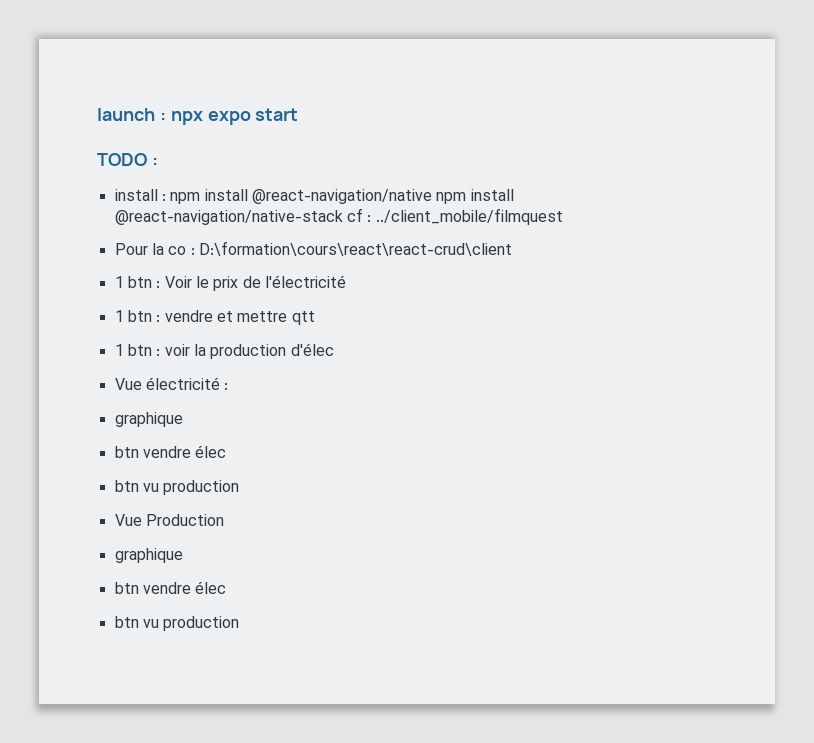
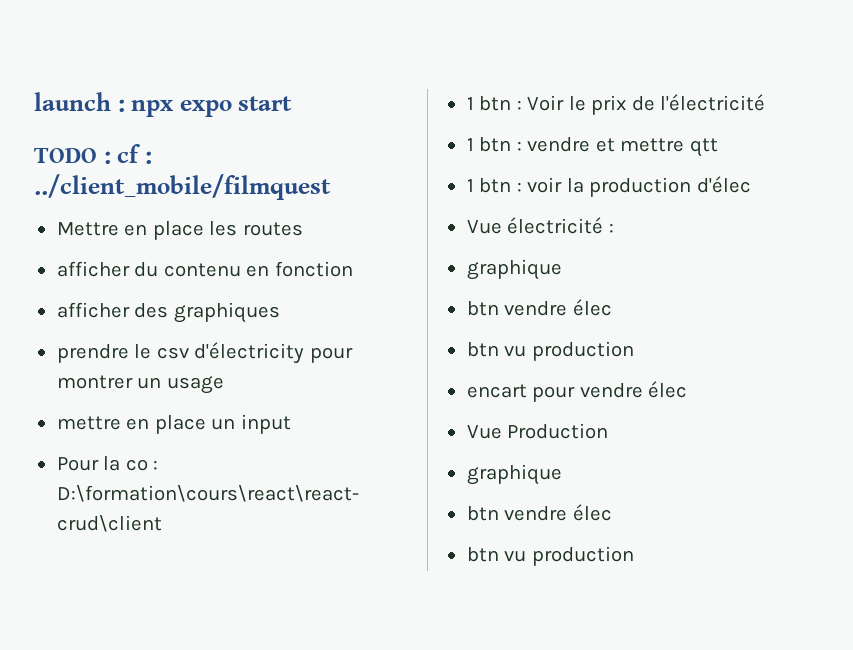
- TODO :
- install : npm install @react-navigation/native npm install @react-navigation/native-stack cf : ../client_mobile/filmquest
+ TODO : cf : ../client_mobile/filmquest
+ Mettre en place les routes
+ afficher du contenu en fonction
+ afficher des graphiques
+ prendre le csv d'électricity pour montrer un usage
+ mettre en place un input
+ encart pour vendre élec

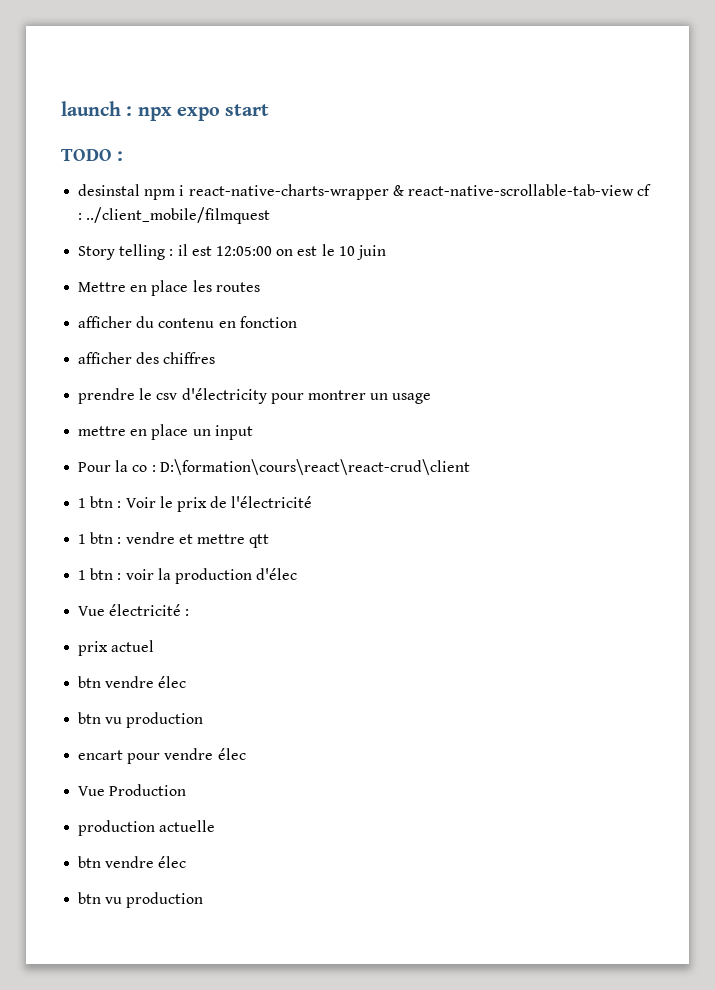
- TODO : cf : ../client_mobile/filmquest
+ TODO :
+ desinstal npm i react-native-charts-wrapper & react-native-scrollable-tab-view cf : ../client_mobile/filmquest
+ Story telling : il est 12:05:00 on est le 10 juin
- afficher des graphiques
+ afficher des chiffres
  Vue électricité :
- graphique
+ prix actuel
  Vue Production
- graphique
+ production actuelle

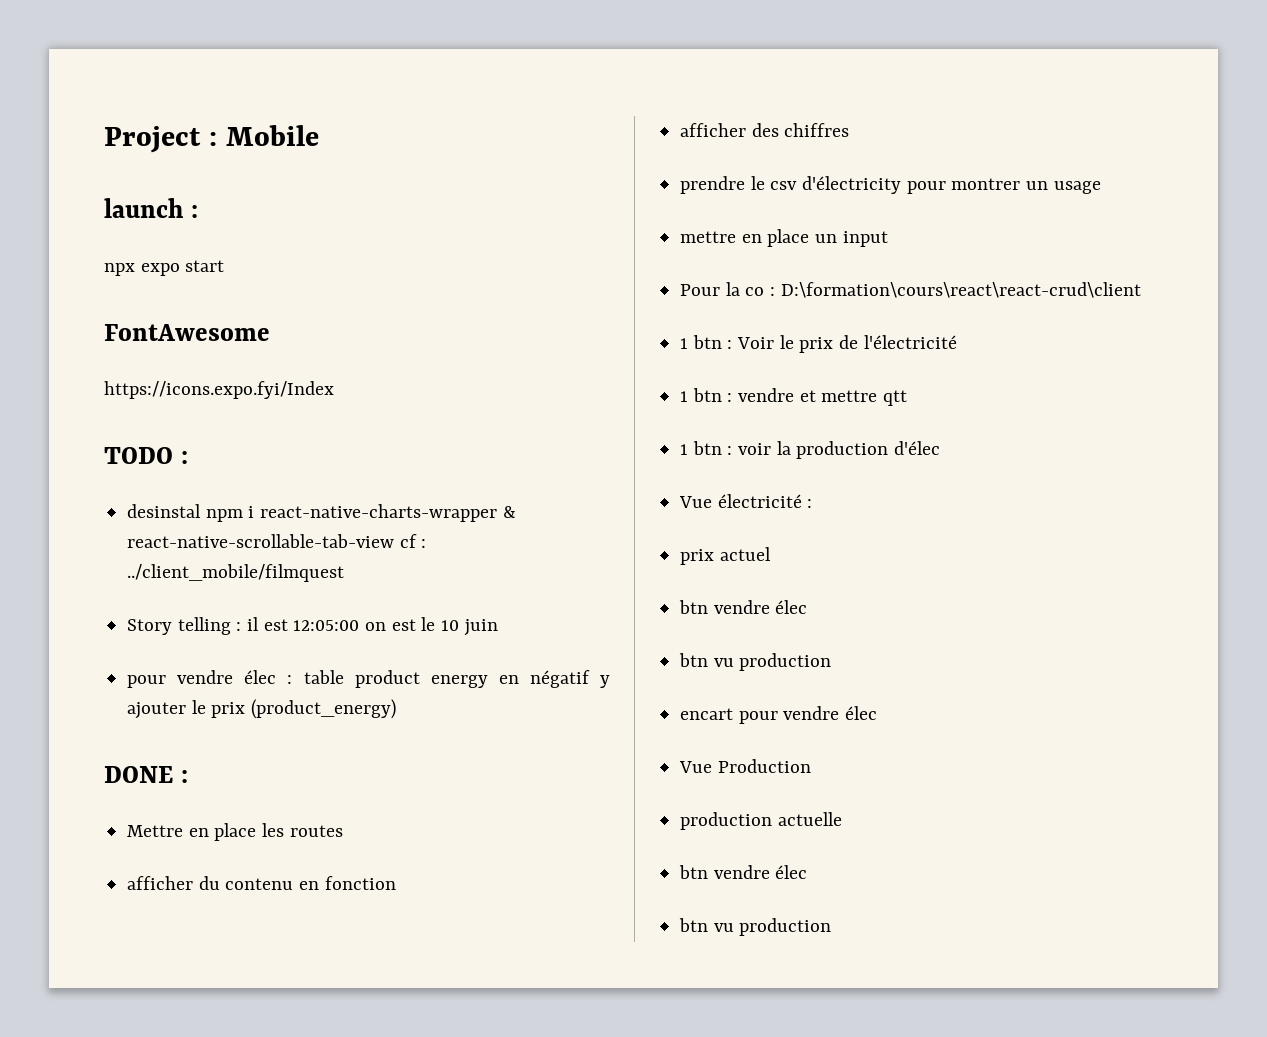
+ Project : Mobile
- launch : npx expo start
+ launch :
+ npx expo start
+ FontAwesome
+ https://icons.expo.fyi/Index
+ pour vendre élec : table product energy en négatif y ajouter le prix (product_energy)
+ DONE :

